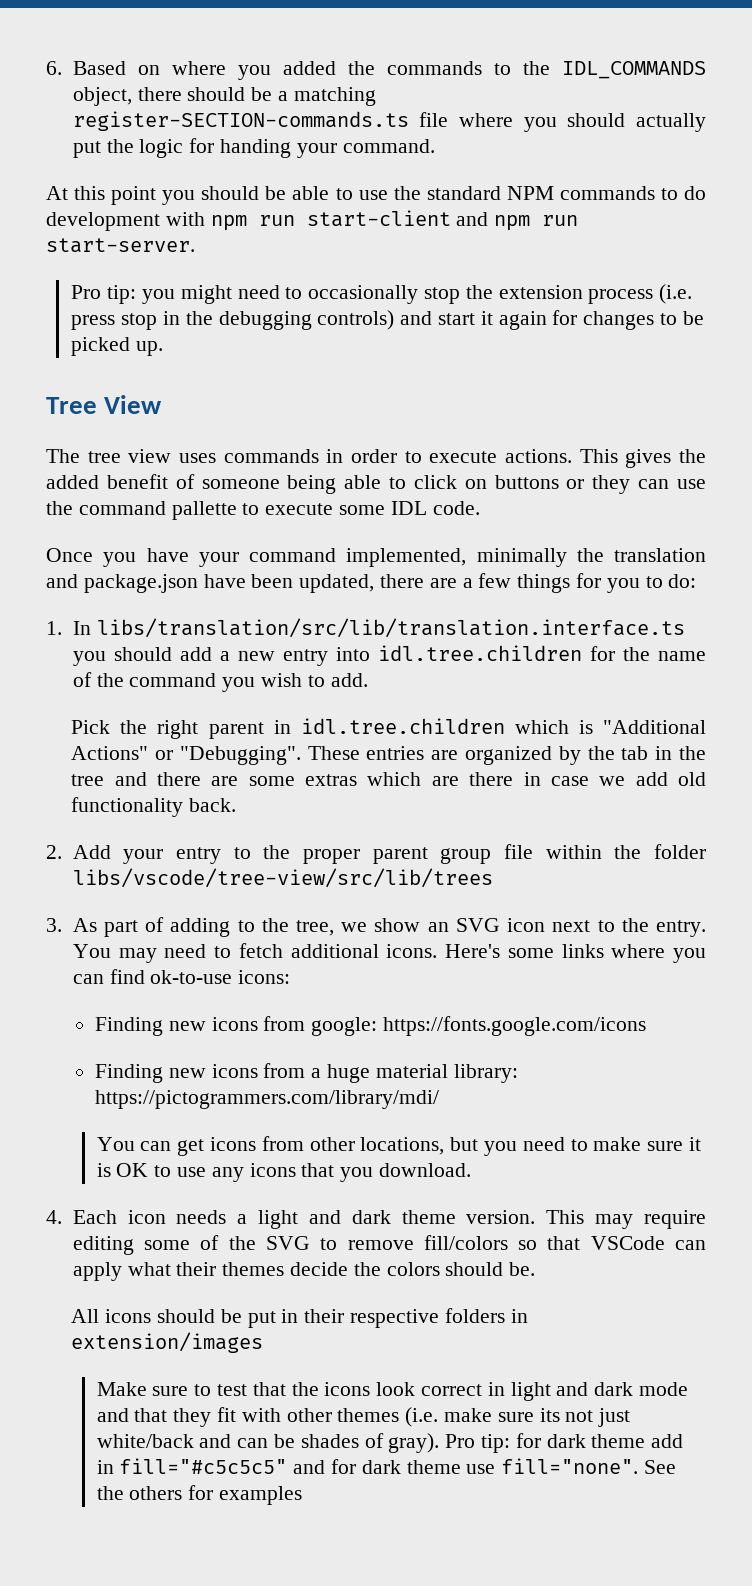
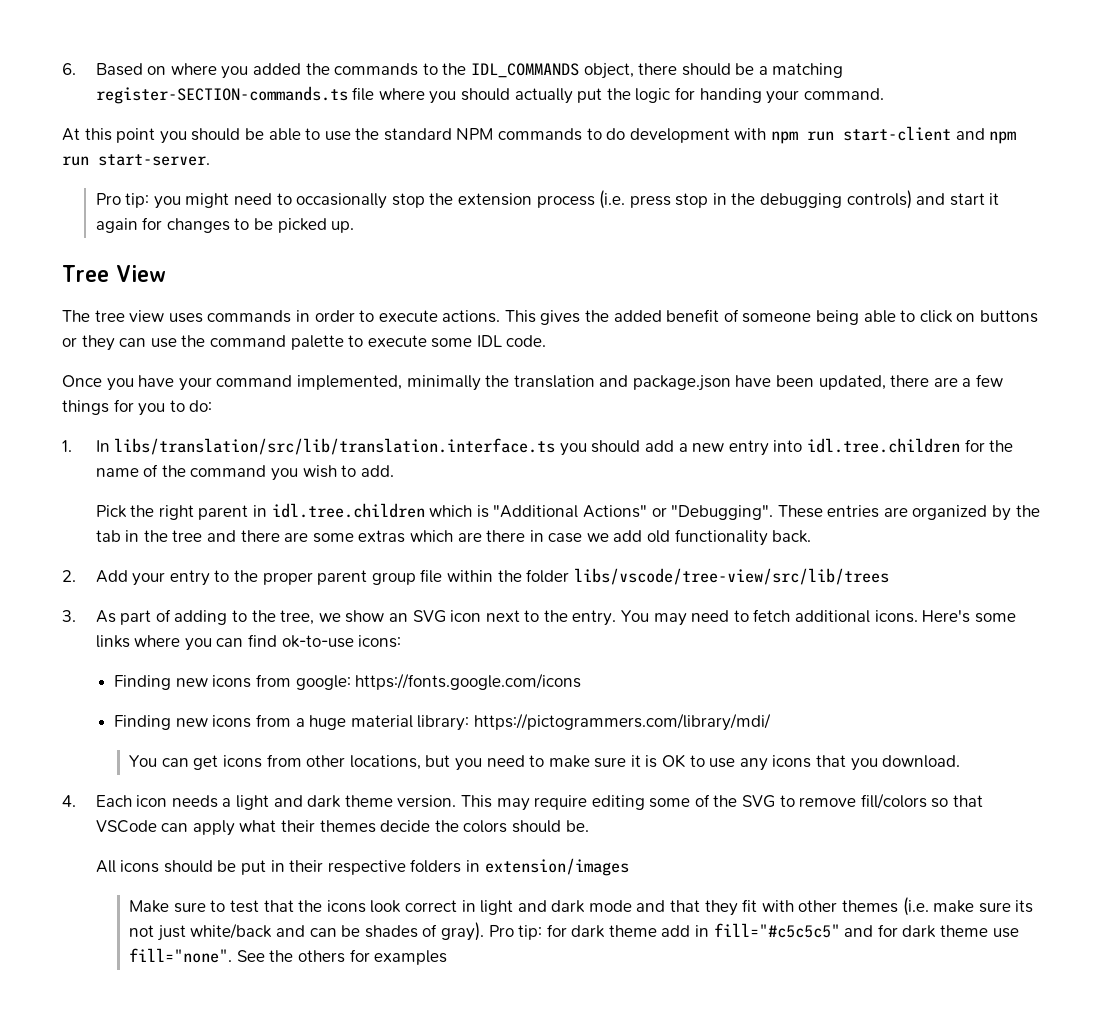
- This gives the added benefit of someone being able to click on buttons or they can use the command pallette to execute some IDL code.
+ This gives the added benefit of someone being able to click on buttons or they can use the command palette to execute some IDL code.

